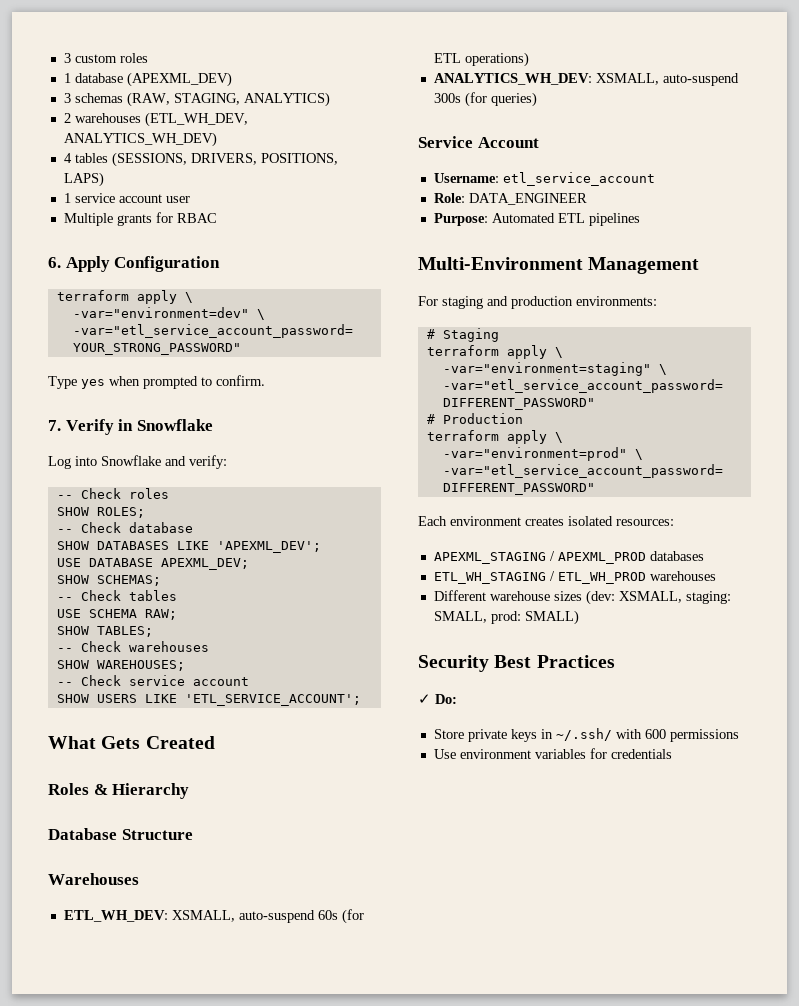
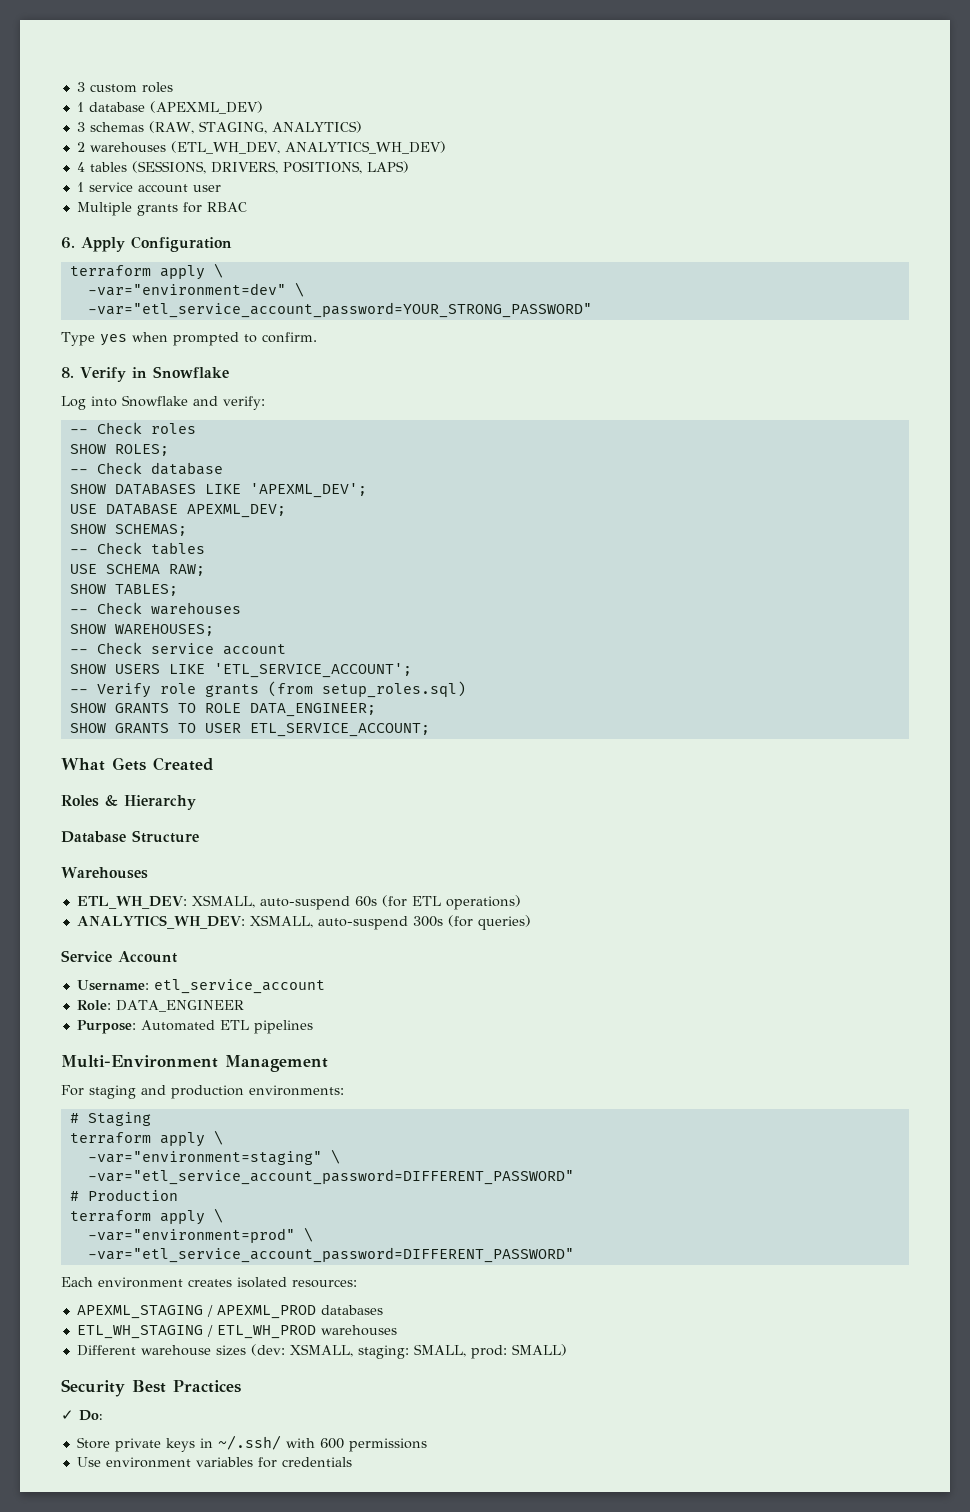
- 7. Verify in Snowflake
+ 8. Verify in Snowflake
+ -- Verify role grants (from setup_roles.sql)
+ SHOW GRANTS TO ROLE DATA_ENGINEER;
+ SHOW GRANTS TO USER ETL_SERVICE_ACCOUNT;

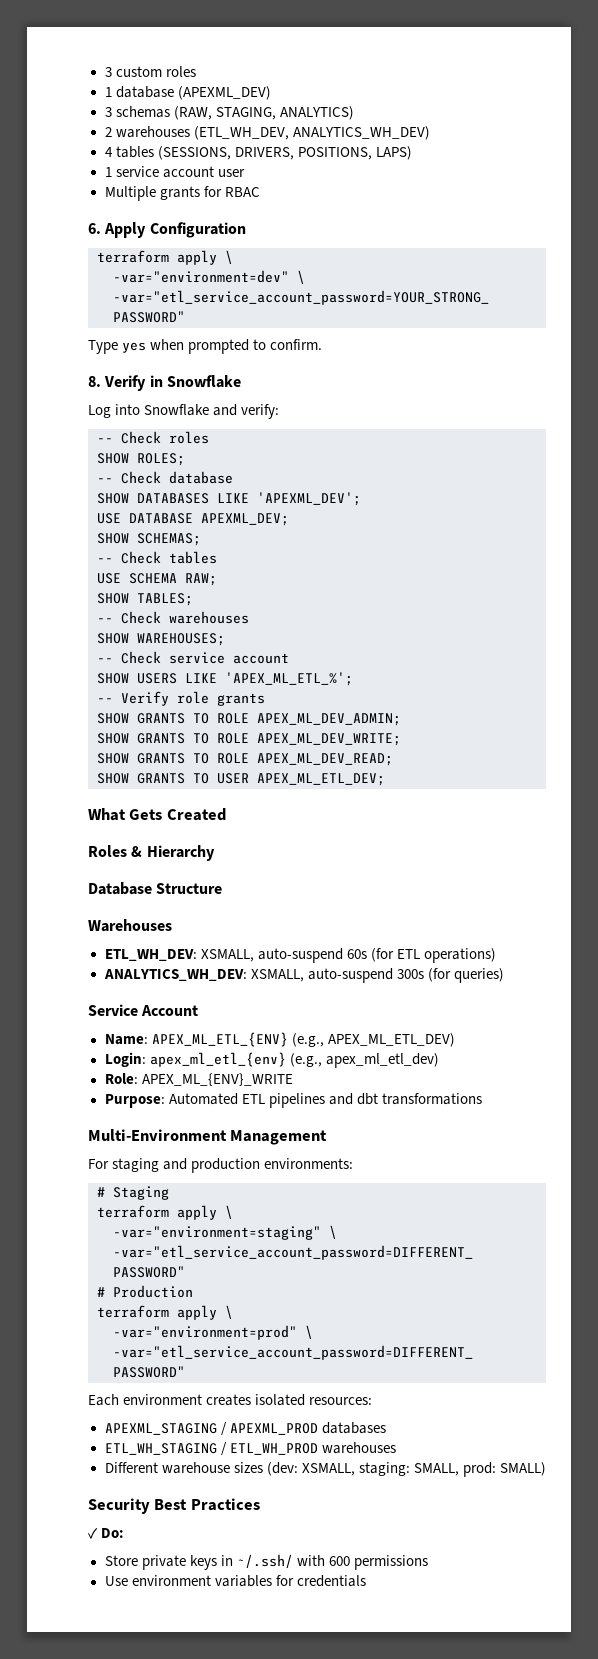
- SHOW USERS LIKE 'ETL_SERVICE_ACCOUNT';
+ SHOW USERS LIKE 'APEX_ML_ETL_%';
- -- Verify role grants (from setup_roles.sql)
- SHOW GRANTS TO ROLE DATA_ENGINEER;
+ -- Verify role grants
+ SHOW GRANTS TO ROLE APEX_ML_DEV_ADMIN;
+ SHOW GRANTS TO ROLE APEX_ML_DEV_WRITE;
+ SHOW GRANTS TO ROLE APEX_ML_DEV_READ;
- SHOW GRANTS TO USER ETL_SERVICE_ACCOUNT;
+ SHOW GRANTS TO USER APEX_ML_ETL_DEV;
- Username: etl_service_account
+ Name: APEX_ML_ETL_{ENV} (e.g., APEX_ML_ETL_DEV)
+ Login: apex_ml_etl_{env} (e.g., apex_ml_etl_dev)
- Role: DATA_ENGINEER
+ Role: APEX_ML_{ENV}_WRITE
- Purpose: Automated ETL pipelines
+ Purpose: Automated ETL pipelines and dbt transformations

